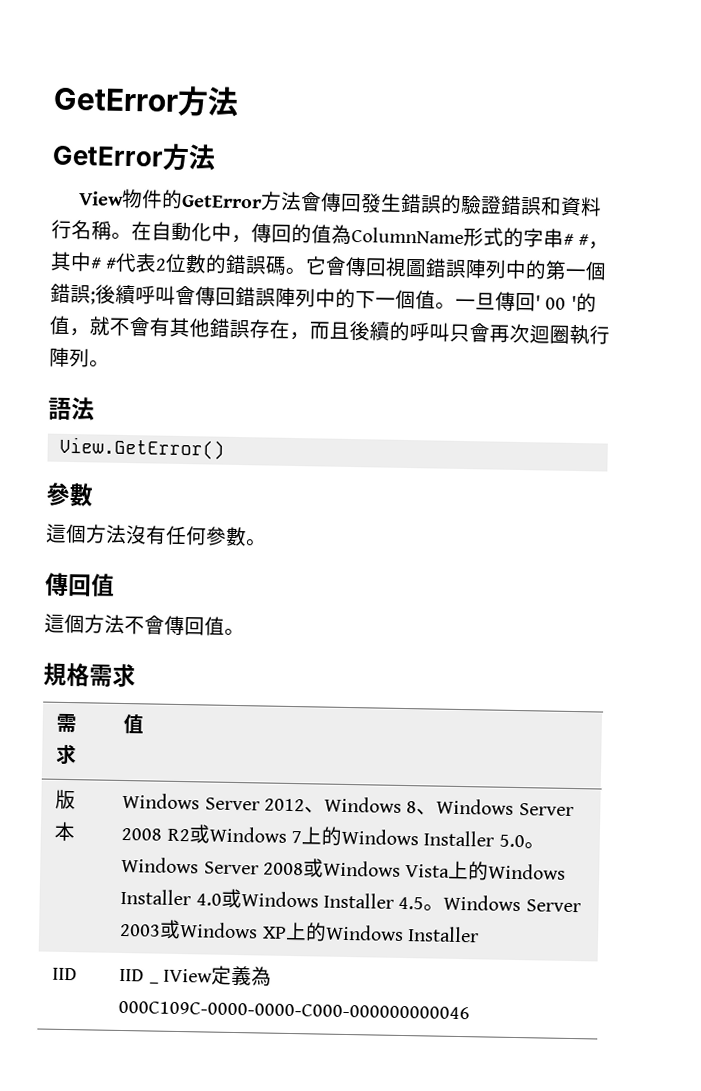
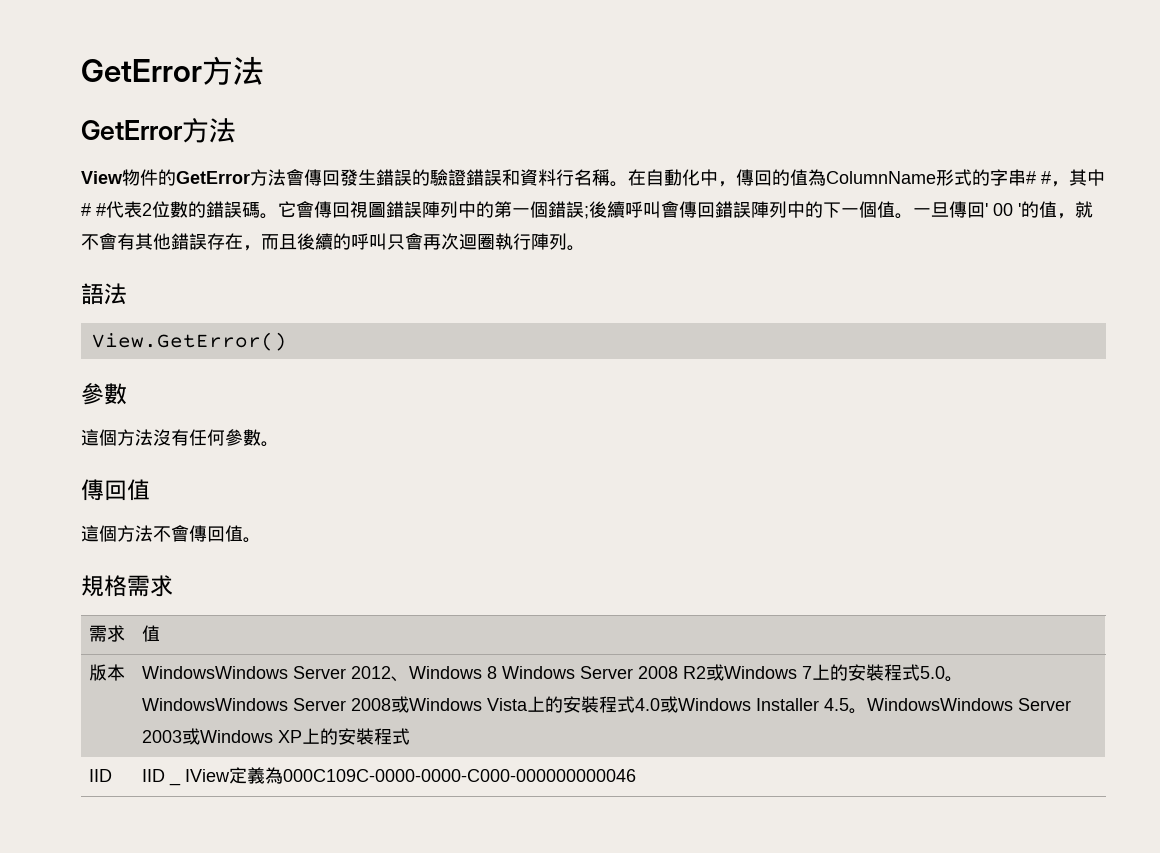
- 版本 | Windows Server 2012、Windows 8、Windows Server 2008 R2或Windows 7上的Windows Installer 5.0。Windows Server 2008或Windows Vista上的Windows Installer 4.0或Windows Installer 4.5。Windows Server 2003或Windows XP上的Windows Installer
+ 版本 | WindowsWindows Server 2012、Windows 8 Windows Server 2008 R2或Windows 7上的安裝程式5.0。WindowsWindows Server 2008或Windows Vista上的安裝程式4.0或Windows Installer 4.5。WindowsWindows Server 2003或Windows XP上的安裝程式

